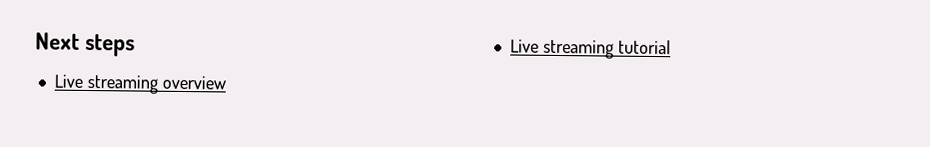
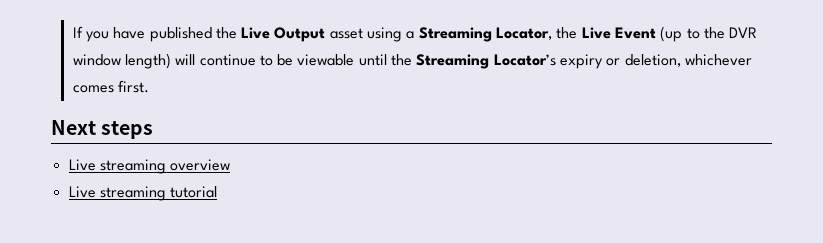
+ If you have published the Live Output asset using a Streaming Locator, the Live Event (up to the DVR window length) will continue to be viewable until the Streaming Locator’s expiry or deletion, whichever comes first.

